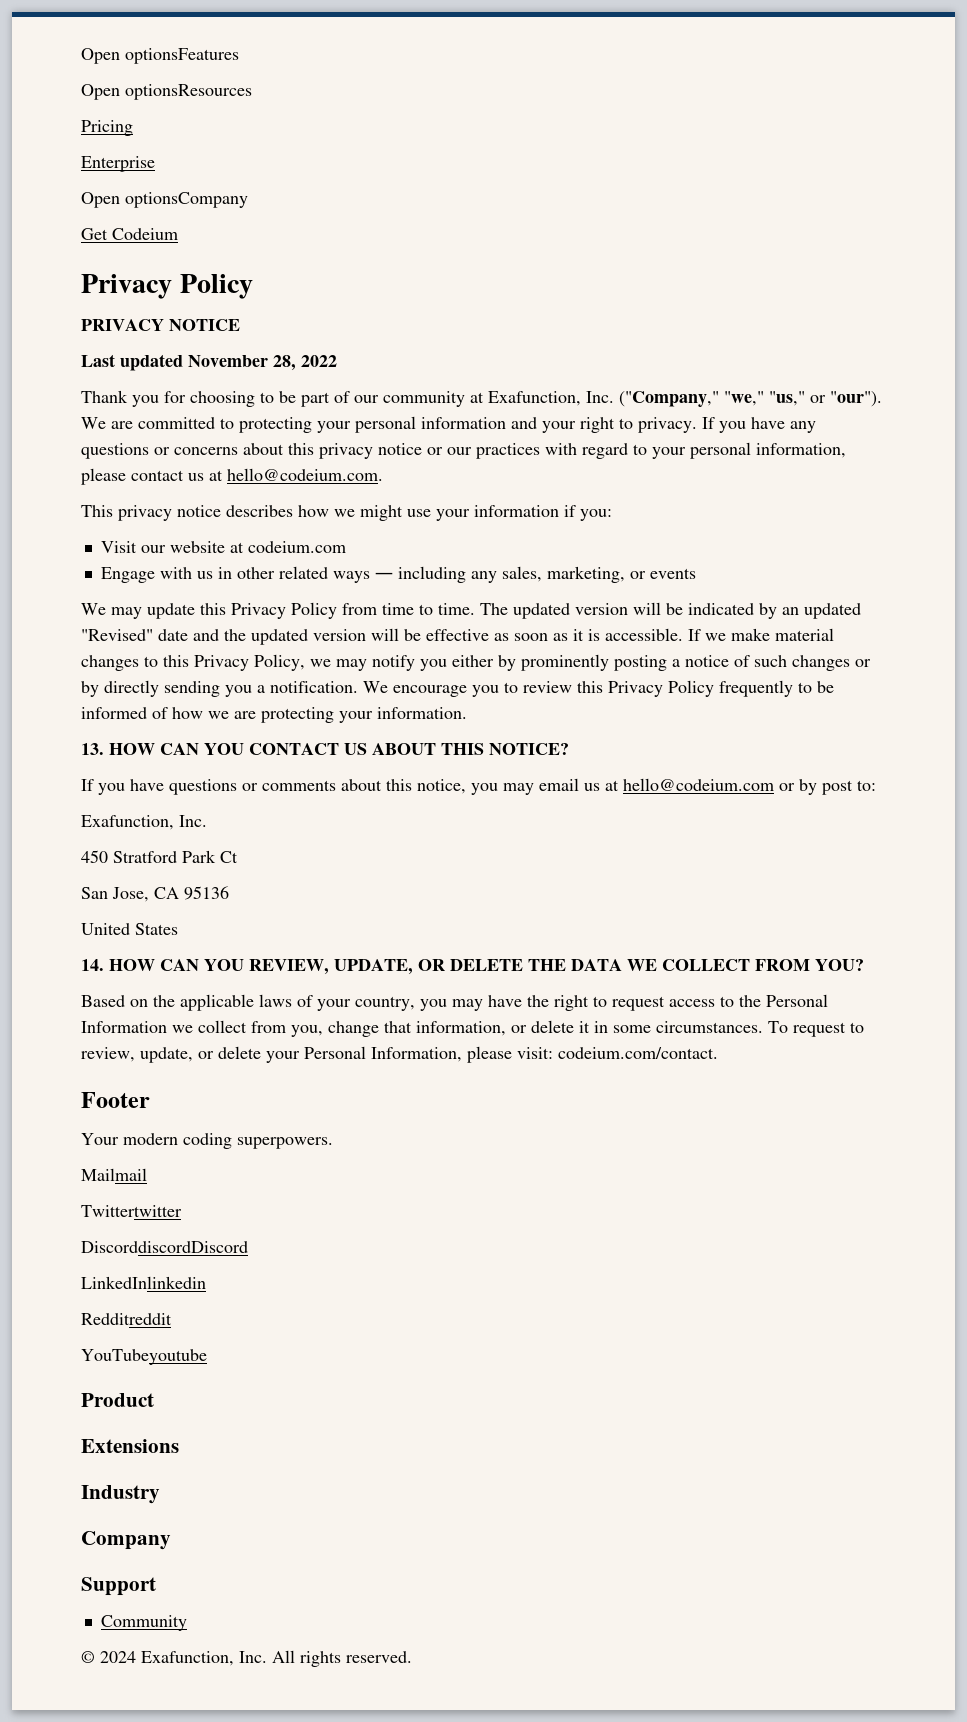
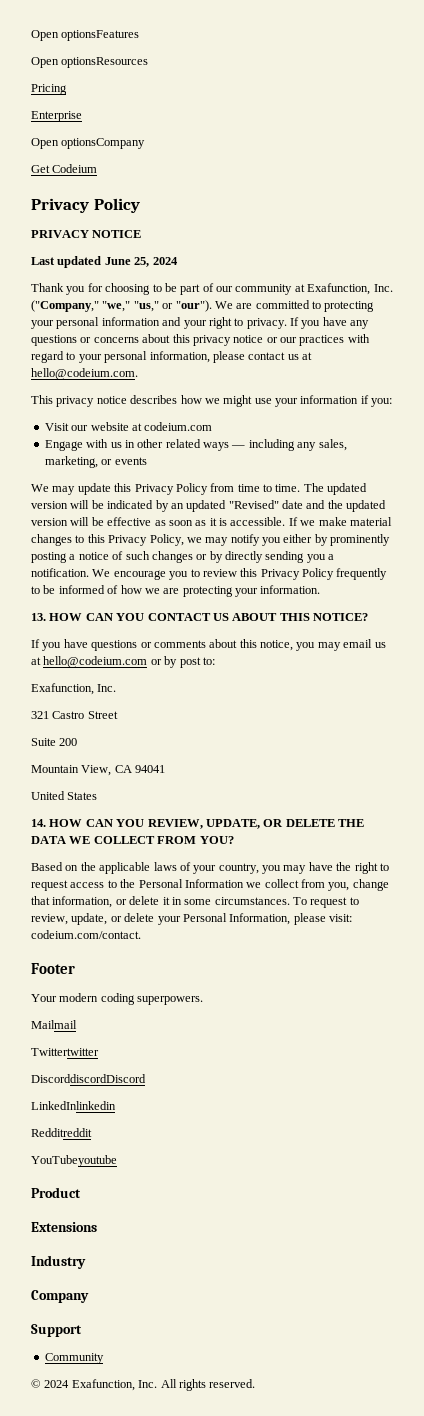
- Last updated November 28, 2022
+ Last updated June 25, 2024
- 450 Stratford Park Ct
- San Jose, CA 95136
+ 321 Castro Street
+ Suite 200
+ Mountain View, CA 94041

